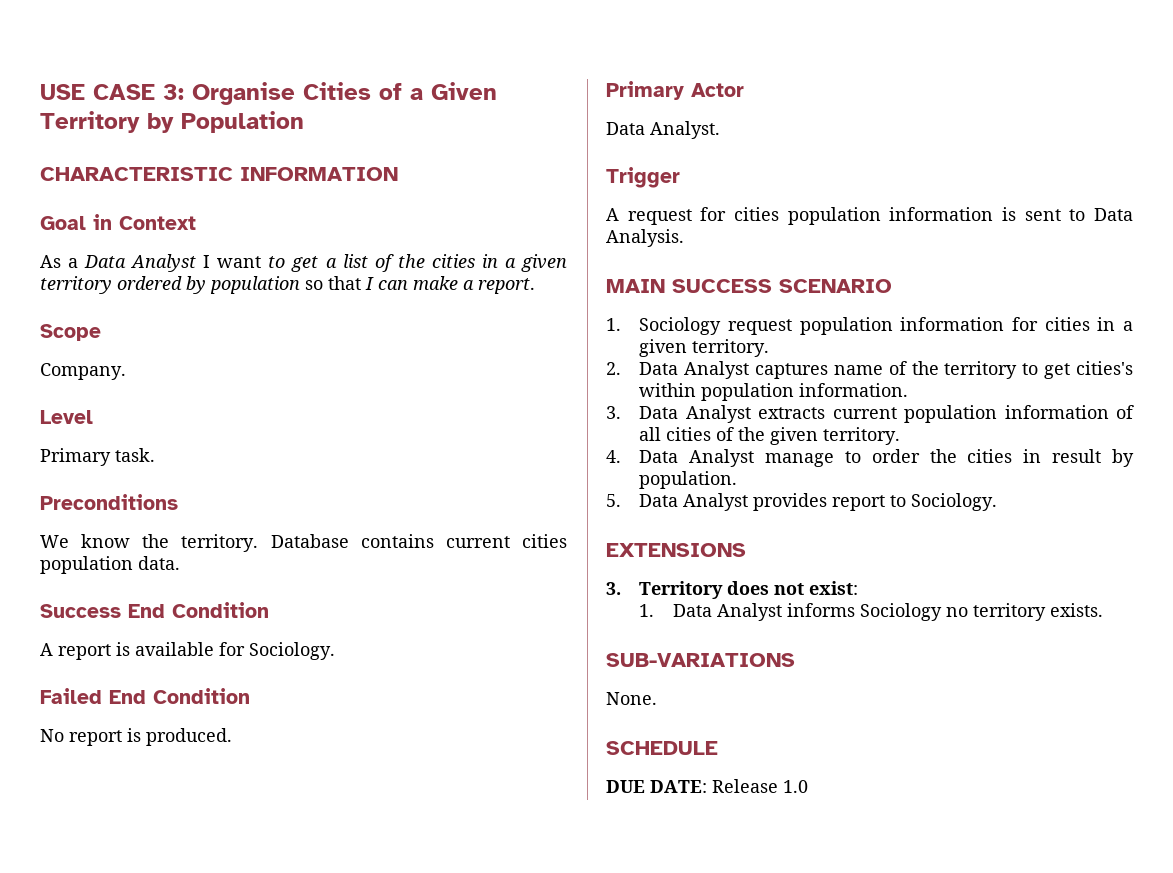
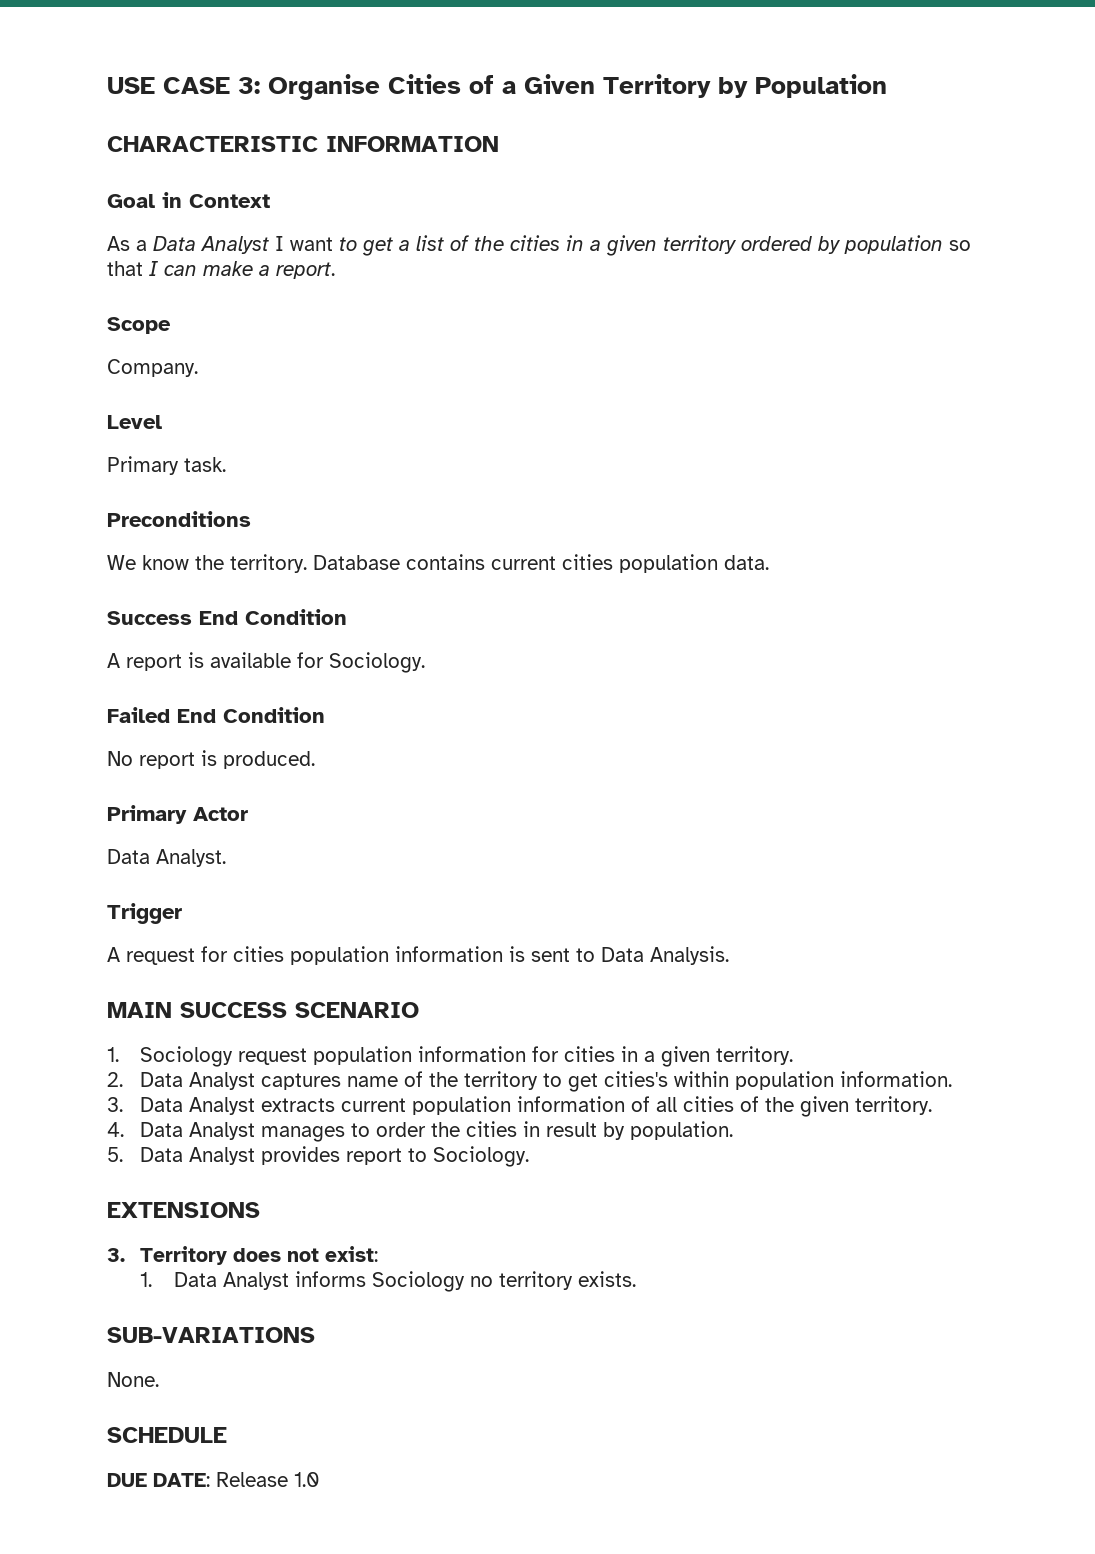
- 4. Data Analyst manage to order the cities in result by population.
+ 4. Data Analyst manages to order the cities in result by population.

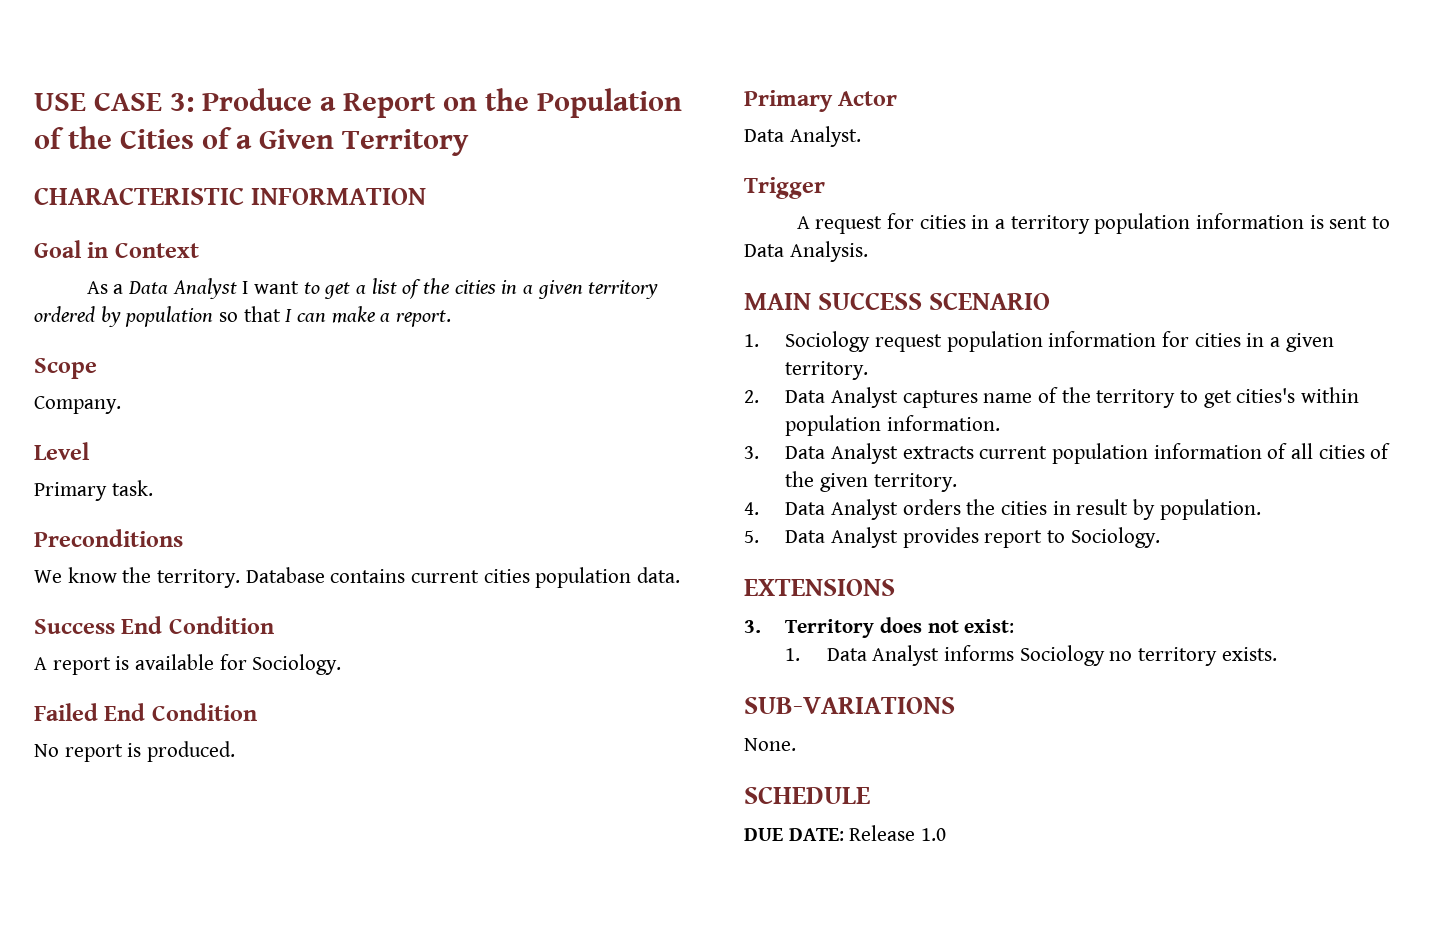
- USE CASE 3: Organise Cities of a Given Territory by Population
+ USE CASE 3: Produce a Report on the Population of the Cities of a Given Territory
- A request for cities population information is sent to Data Analysis.
+ A request for cities in a territory population information is sent to Data Analysis.
- 4. Data Analyst manages to order the cities in result by population.
+ 4. Data Analyst orders the cities in result by population.

